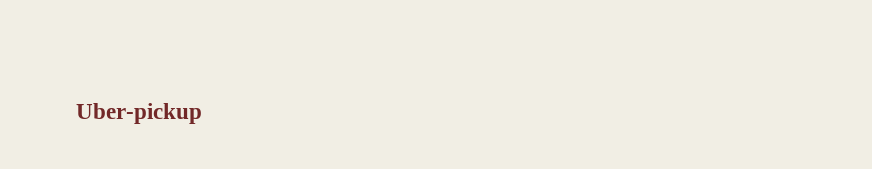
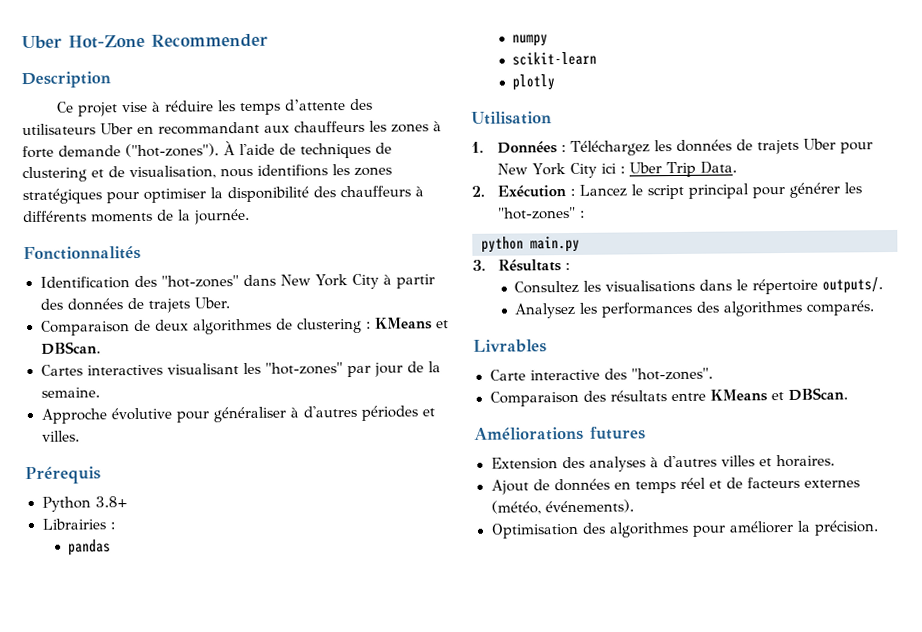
- Uber-pickup
+ Uber Hot-Zone Recommender
+ Description
+ Ce projet vise à réduire les temps d’attente des utilisateurs Uber en recommandant aux chauffeurs les zones à forte demande ("hot-zones"). À l'aide de techniques de clustering et de visualisation, nous identifions les zones stratégiques pour optimiser la disponibilité des chauffeurs à différents moments de la journée.
+ Fonctionnalités
+ Identification des "hot-zones" dans New York City à partir des données de trajets Uber.
+ Comparaison de deux algorithmes de clustering : KMeans et DBScan.
+ Cartes interactives visualisant les "hot-zones" par jour de la semaine.
+ Approche évolutive pour généraliser à d'autres périodes et villes.
+ Prérequis
+ Python 3.8+
+ Librairies :
+ pandas
+ numpy
+ scikit-learn
+ plotly
+ Utilisation
+ 1. Données : Téléchargez les données de trajets Uber pour New York City ici : Uber Trip Data.
+ 2. Exécution : Lancez le script principal pour générer les "hot-zones" :
+ python main.py
+ 3. Résultats :
+ Consultez les visualisations dans le répertoire outputs/.
+ Analysez les performances des algorithmes comparés.
+ Livrables
+ Carte interactive des "hot-zones".
+ Comparaison des résultats entre KMeans et DBScan.
+ Améliorations futures
+ Extension des analyses à d'autres villes et horaires.
+ Ajout de données en temps réel et de facteurs externes (météo, événements).
+ Optimisation des algorithmes pour améliorer la précision.

